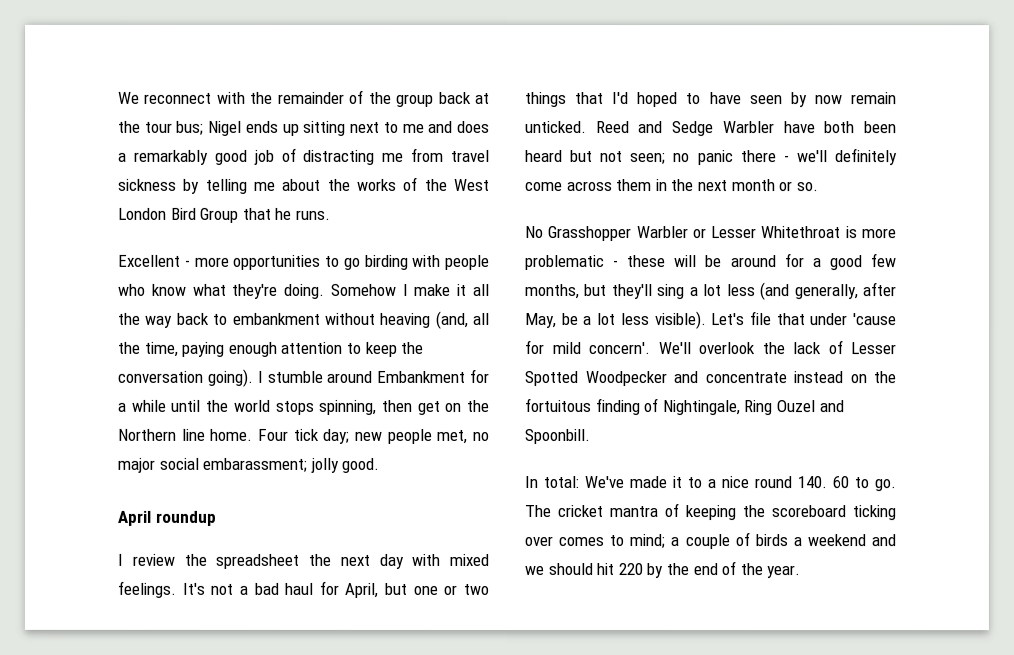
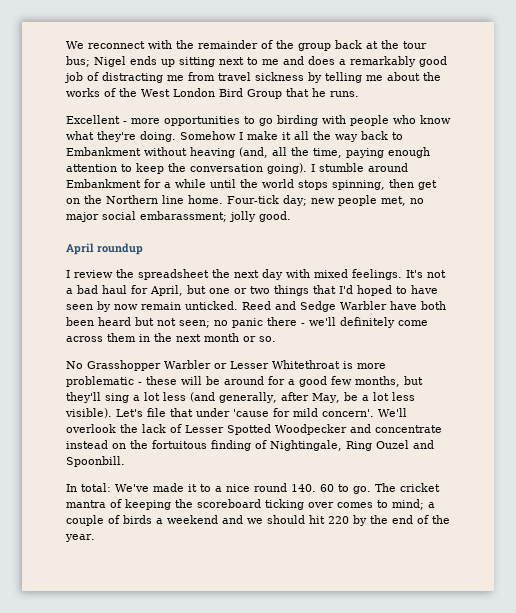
- Somehow I make it all the way back to embankment without heaving (and, all the time, paying enough attention to keep the conversation going).
+ Somehow I make it all the way back to Embankment without heaving (and, all the time, paying enough attention to keep the conversation going).
- Four tick day; new people met, no major social embarassment; jolly good.
+ Four-tick day; new people met, no major social embarassment; jolly good.

